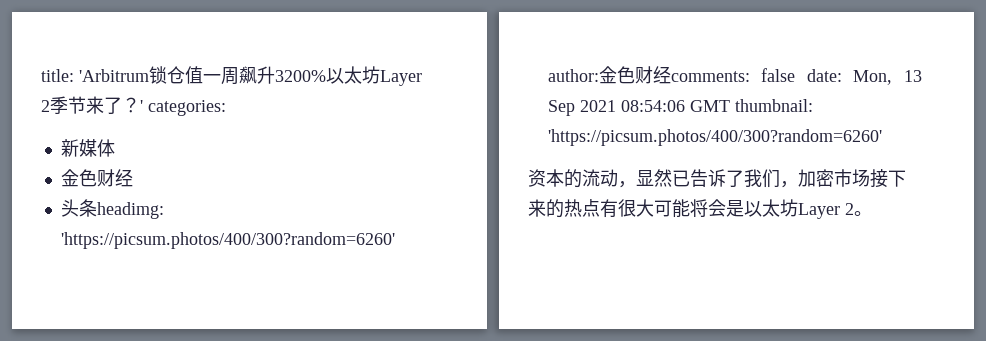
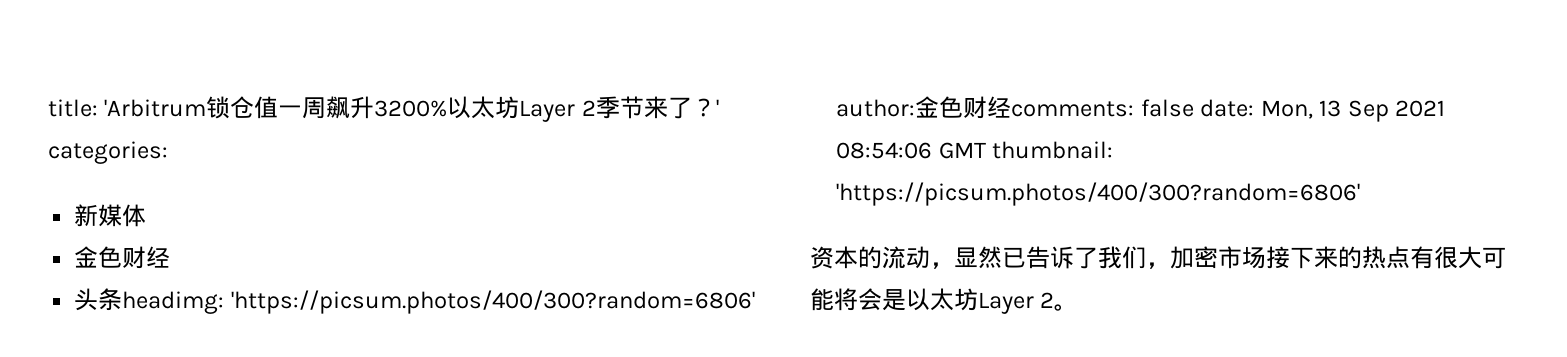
- 头条headimg: 'https://picsum.photos/400/300?random=6260' author:金色财经comments: false date: Mon, 13 Sep 2021 08:54:06 GMT thumbnail: 'https://picsum.photos/400/300?random=6260'
+ 头条headimg: 'https://picsum.photos/400/300?random=6806' author:金色财经comments: false date: Mon, 13 Sep 2021 08:54:06 GMT thumbnail: 'https://picsum.photos/400/300?random=6806'

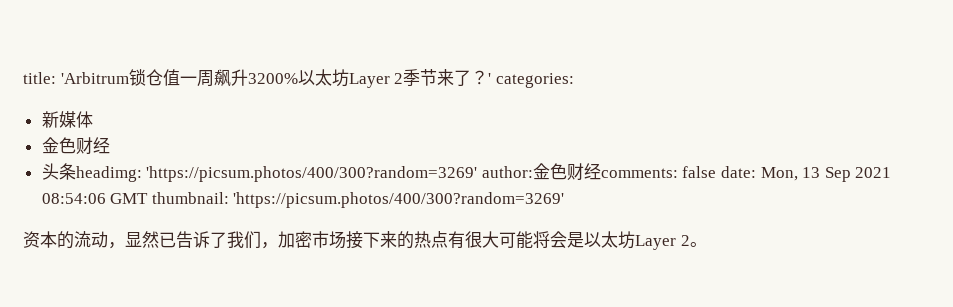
- 头条headimg: 'https://picsum.photos/400/300?random=6806' author:金色财经comments: false date: Mon, 13 Sep 2021 08:54:06 GMT thumbnail: 'https://picsum.photos/400/300?random=6806'
+ 头条headimg: 'https://picsum.photos/400/300?random=3269' author:金色财经comments: false date: Mon, 13 Sep 2021 08:54:06 GMT thumbnail: 'https://picsum.photos/400/300?random=3269'

